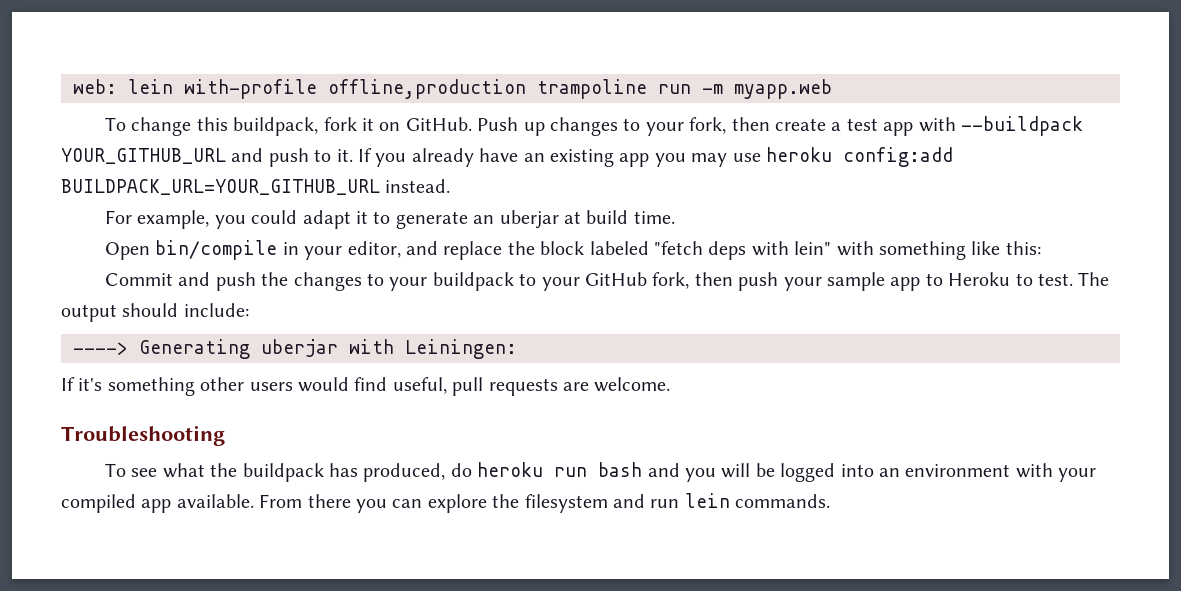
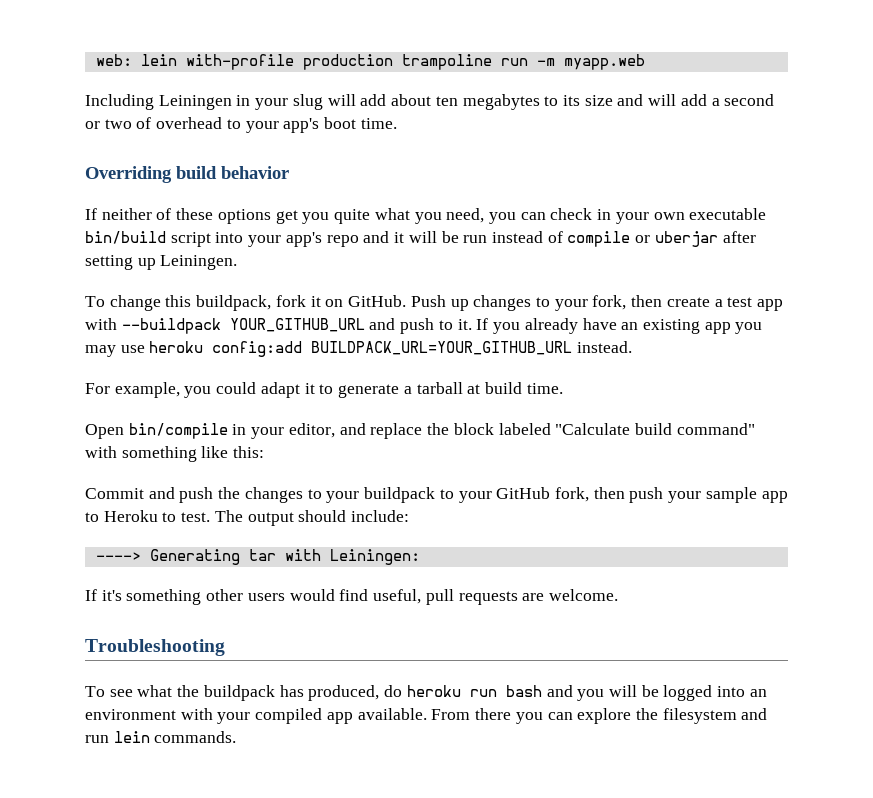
- web: lein with-profile offline,production trampoline run -m myapp.web
+ web: lein with-profile production trampoline run -m myapp.web
+ Including Leiningen in your slug will add about ten megabytes to its size and will add a second or two of overhead to your app's boot time.
+ Overriding build behavior
+ If neither of these options get you quite what you need, you can check in your own executable bin/build script into your app's repo and it will be run instead of compile or uberjar after setting up Leiningen.
- For example, you could adapt it to generate an uberjar at build time.
+ For example, you could adapt it to generate a tarball at build time.
- Open bin/compile in your editor, and replace the block labeled "fetch deps with lein" with something like this:
+ Open bin/compile in your editor, and replace the block labeled "Calculate build command" with something like this:
- ----> Generating uberjar with Leiningen:
+ ----> Generating tar with Leiningen:

